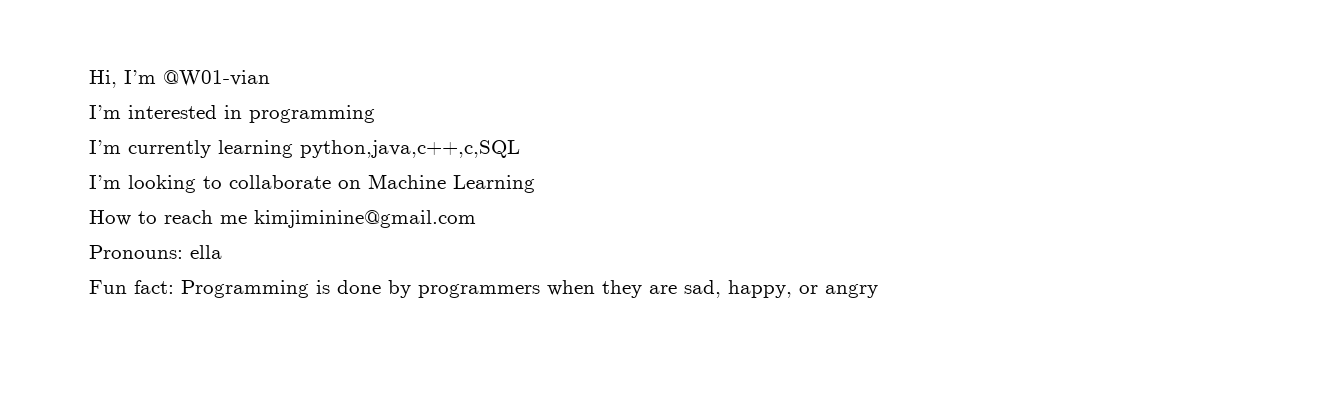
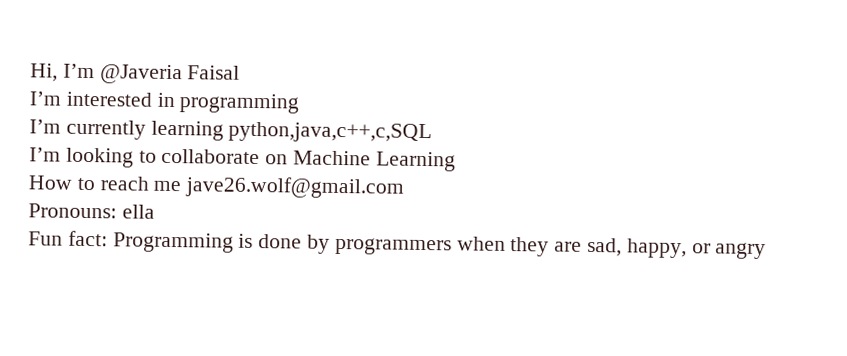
- Hi, I’m @W01-vian
+ Hi, I’m @Javeria Faisal
- How to reach me kimjiminine@gmail.com
+ How to reach me jave26.wolf@gmail.com

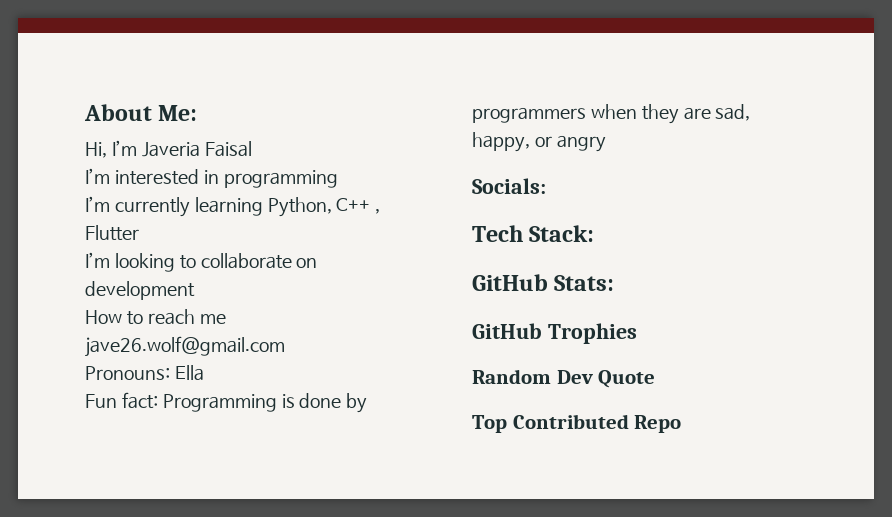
+ About Me:
- Hi, I’m @Javeria Faisal
+ Hi, I’m Javeria Faisal
- I’m currently learning python,java,c++,c,SQL
+ I’m currently learning Python, C++ , Flutter
- I’m looking to collaborate on Machine Learning
+ I’m looking to collaborate on development
- Pronouns: ella
+ Pronouns: Ella
+ Socials:
+ Tech Stack:
+ GitHub Stats:
+ GitHub Trophies
+ Random Dev Quote
+ Top Contributed Repo

